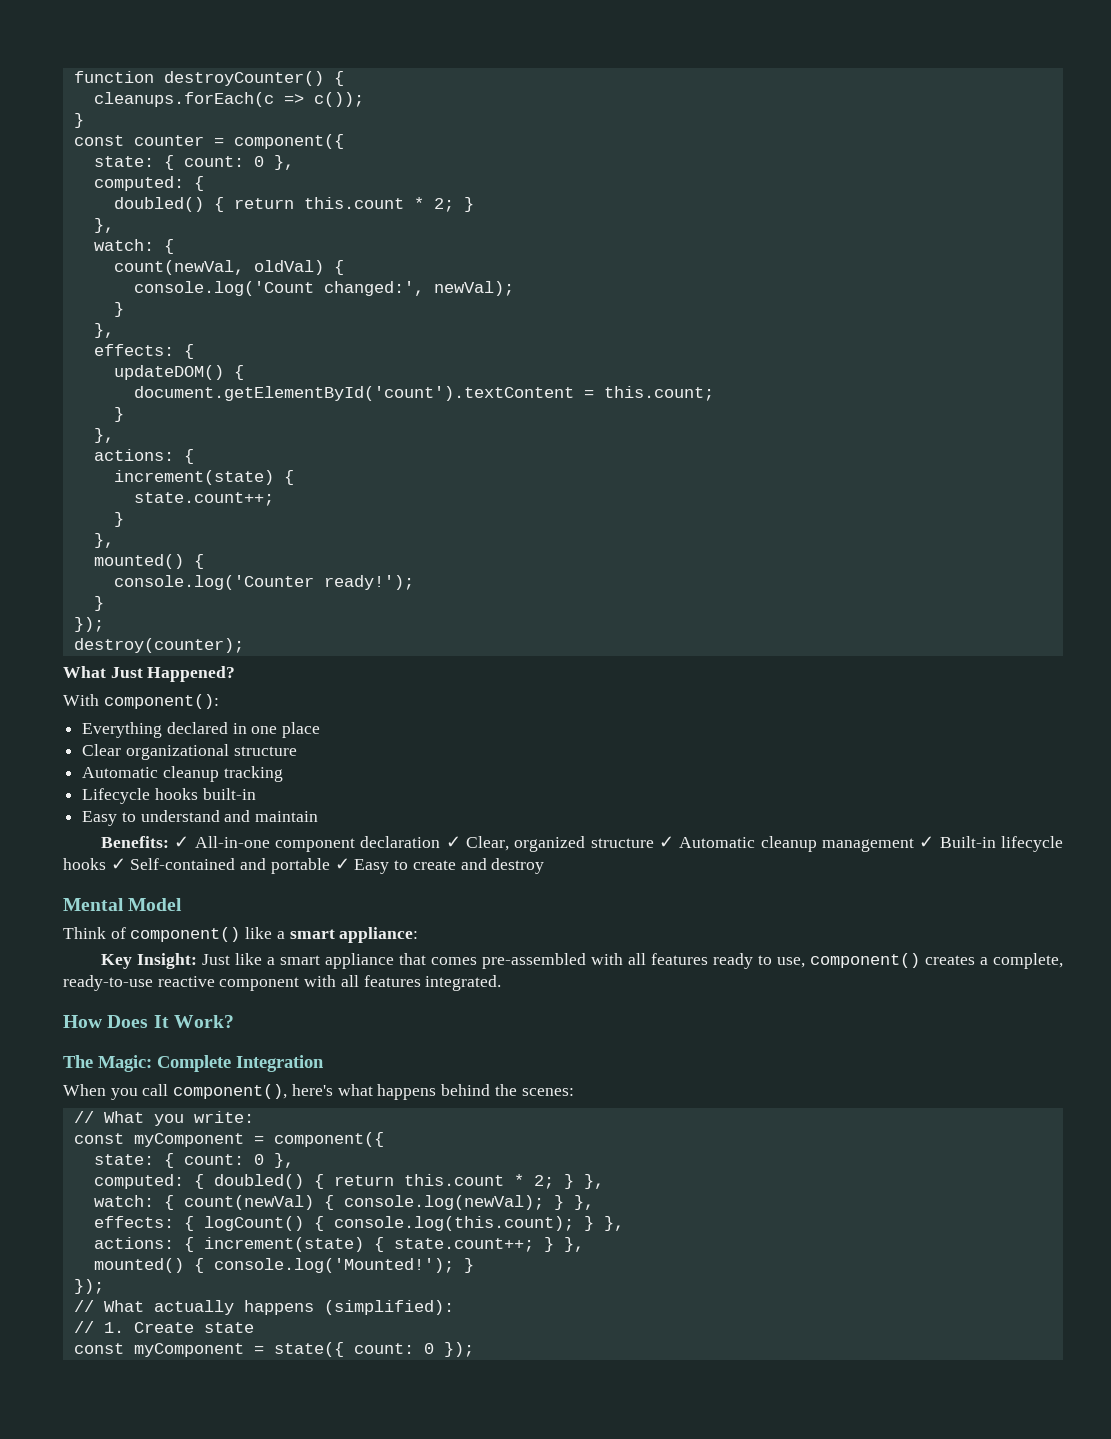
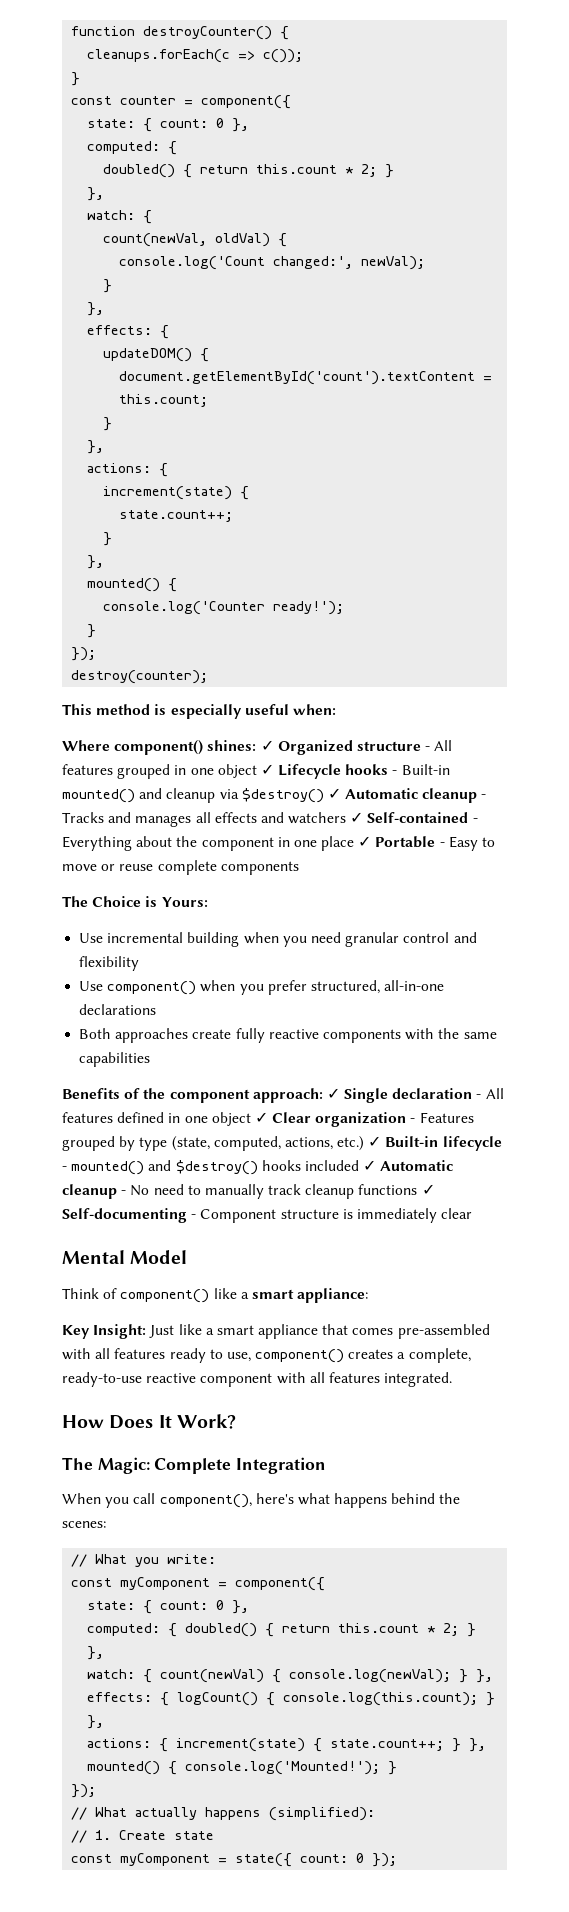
- What Just Happened?
- With component():
- Everything declared in one place
- Clear organizational structure
- Automatic cleanup tracking
- Lifecycle hooks built-in
- Easy to understand and maintain
- Benefits: ✓ All-in-one component declaration ✓ Clear, organized structure ✓ Automatic cleanup management ✓ Built-in lifecycle hooks ✓ Self-contained and portable ✓ Easy to create and destroy
+ This method is especially useful when:
+ Where component() shines: ✓ Organized structure - All features grouped in one object ✓ Lifecycle hooks - Built-in mounted() and cleanup via $destroy() ✓ Automatic cleanup - Tracks and manages all effects and watchers ✓ Self-contained - Everything about the component in one place ✓ Portable - Easy to move or reuse complete components
+ The Choice is Yours:
+ Use incremental building when you need granular control and flexibility
+ Use component() when you prefer structured, all-in-one declarations
+ Both approaches create fully reactive components with the same capabilities
+ Benefits of the component approach: ✓ Single declaration - All features defined in one object ✓ Clear organization - Features grouped by type (state, computed, actions, etc.) ✓ Built-in lifecycle - mounted() and $destroy() hooks included ✓ Automatic cleanup - No need to manually track cleanup functions ✓ Self-documenting - Component structure is immediately clear

